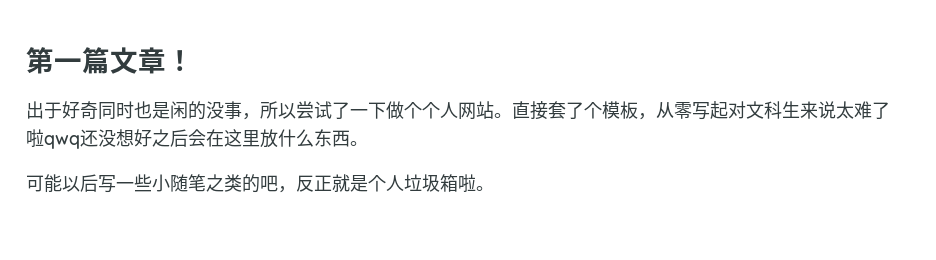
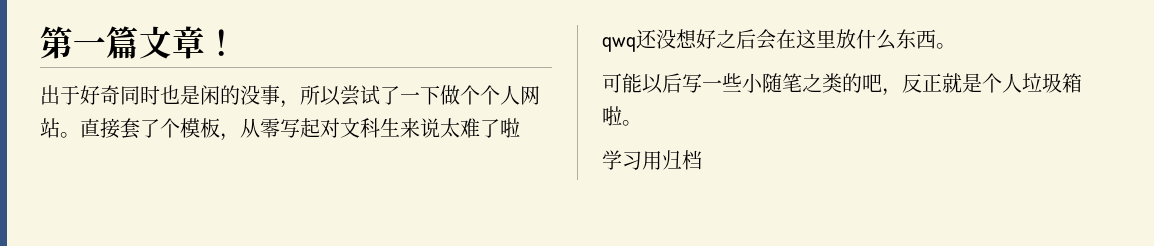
+ 学习用归档

